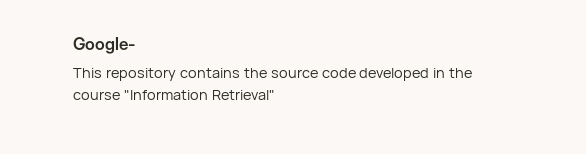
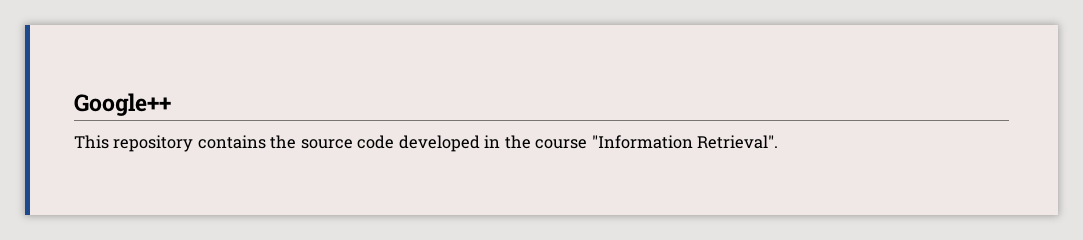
- Google-
+ Google++
- This repository contains the source code developed in the course "Information Retrieval"
+ This repository contains the source code developed in the course "Information Retrieval".

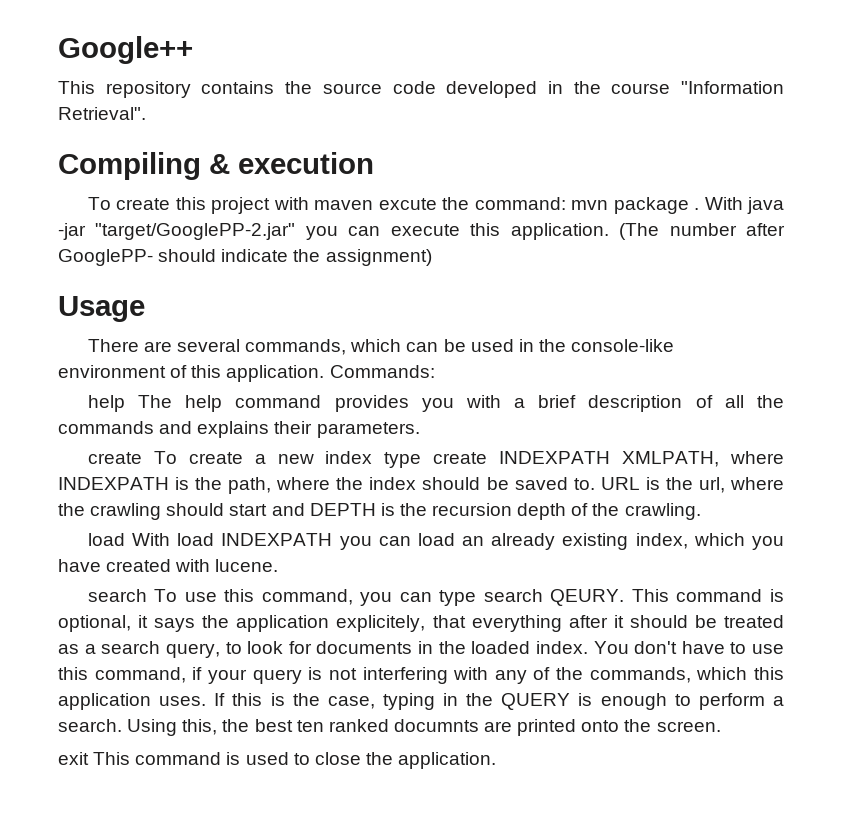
+ Compiling & execution
+ To create this project with maven excute the command: mvn package . With java -jar "target/GooglePP-2.jar" you can execute this application. (The number after GooglePP- should indicate the assignment)
+ Usage
+ There are several commands, which can be used in the console-like environment of this application. Commands:
+ help The help command provides you with a brief description of all the commands and explains their parameters.
+ create To create a new index type create INDEXPATH XMLPATH, where INDEXPATH is the path, where the index should be saved to. URL is the url, where the crawling should start and DEPTH is the recursion depth of the crawling.
+ load With load INDEXPATH you can load an already existing index, which you have created with lucene.
+ search To use this command, you can type search QEURY. This command is optional, it says the application explicitely, that everything after it should be treated as a search query, to look for documents in the loaded index. You don't have to use this command, if your query is not interfering with any of the commands, which this application uses. If this is the case, typing in the QUERY is enough to perform a search. Using this, the best ten ranked documnts are printed onto the screen.
+ exit This command is used to close the application.

